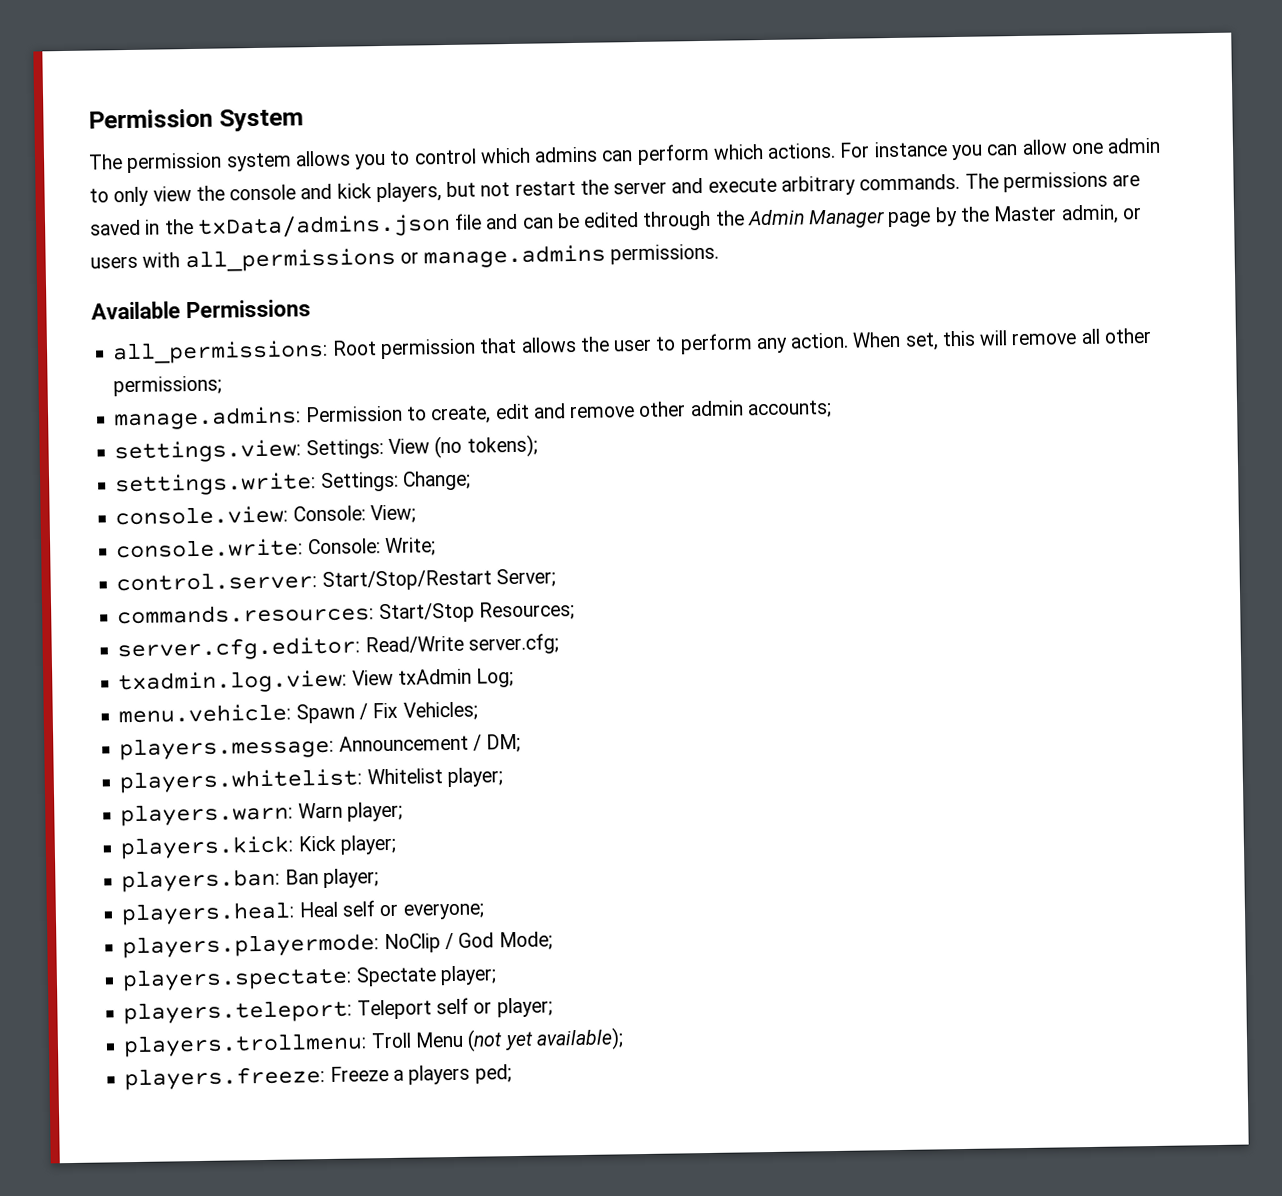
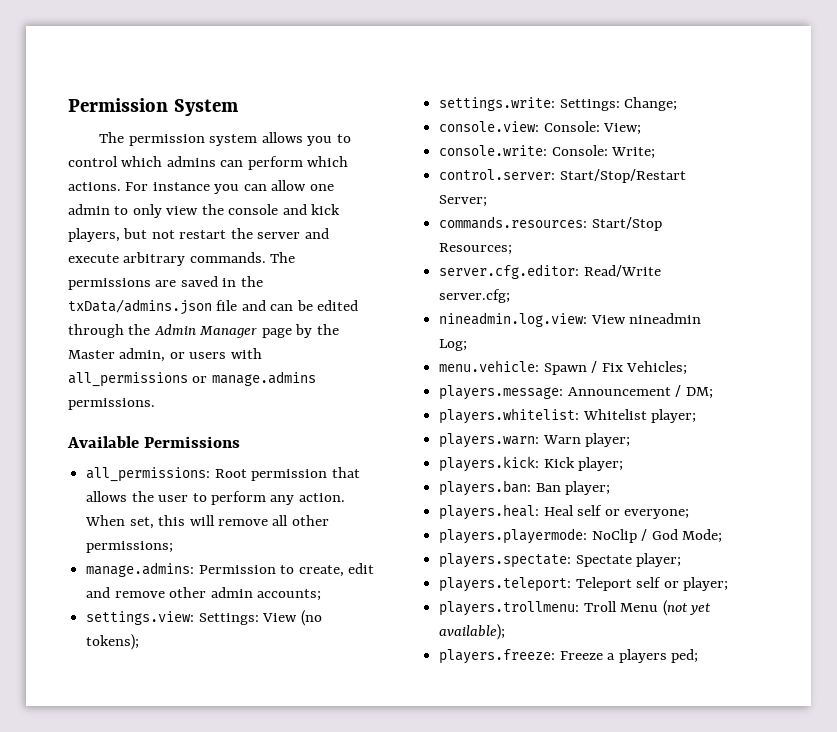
- txadmin.log.view: View txAdmin Log;
+ nineadmin.log.view: View nineadmin Log;

